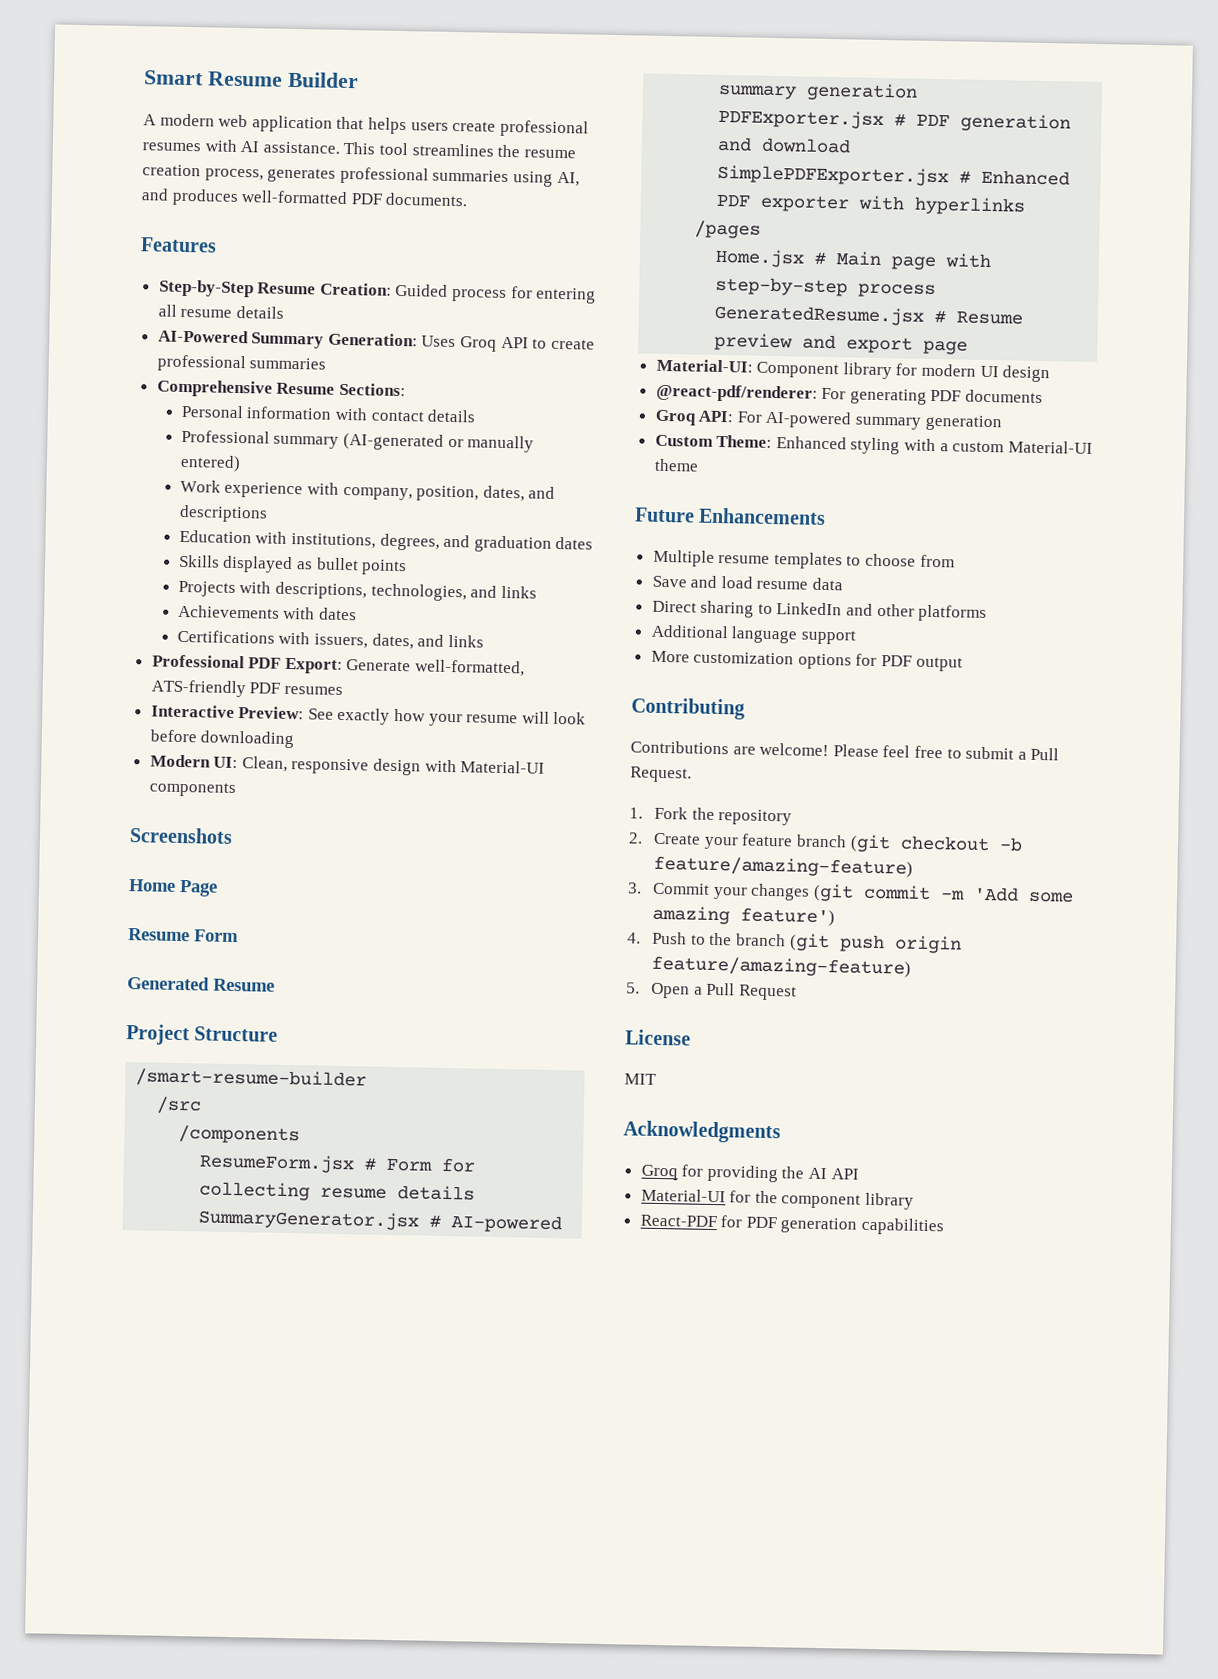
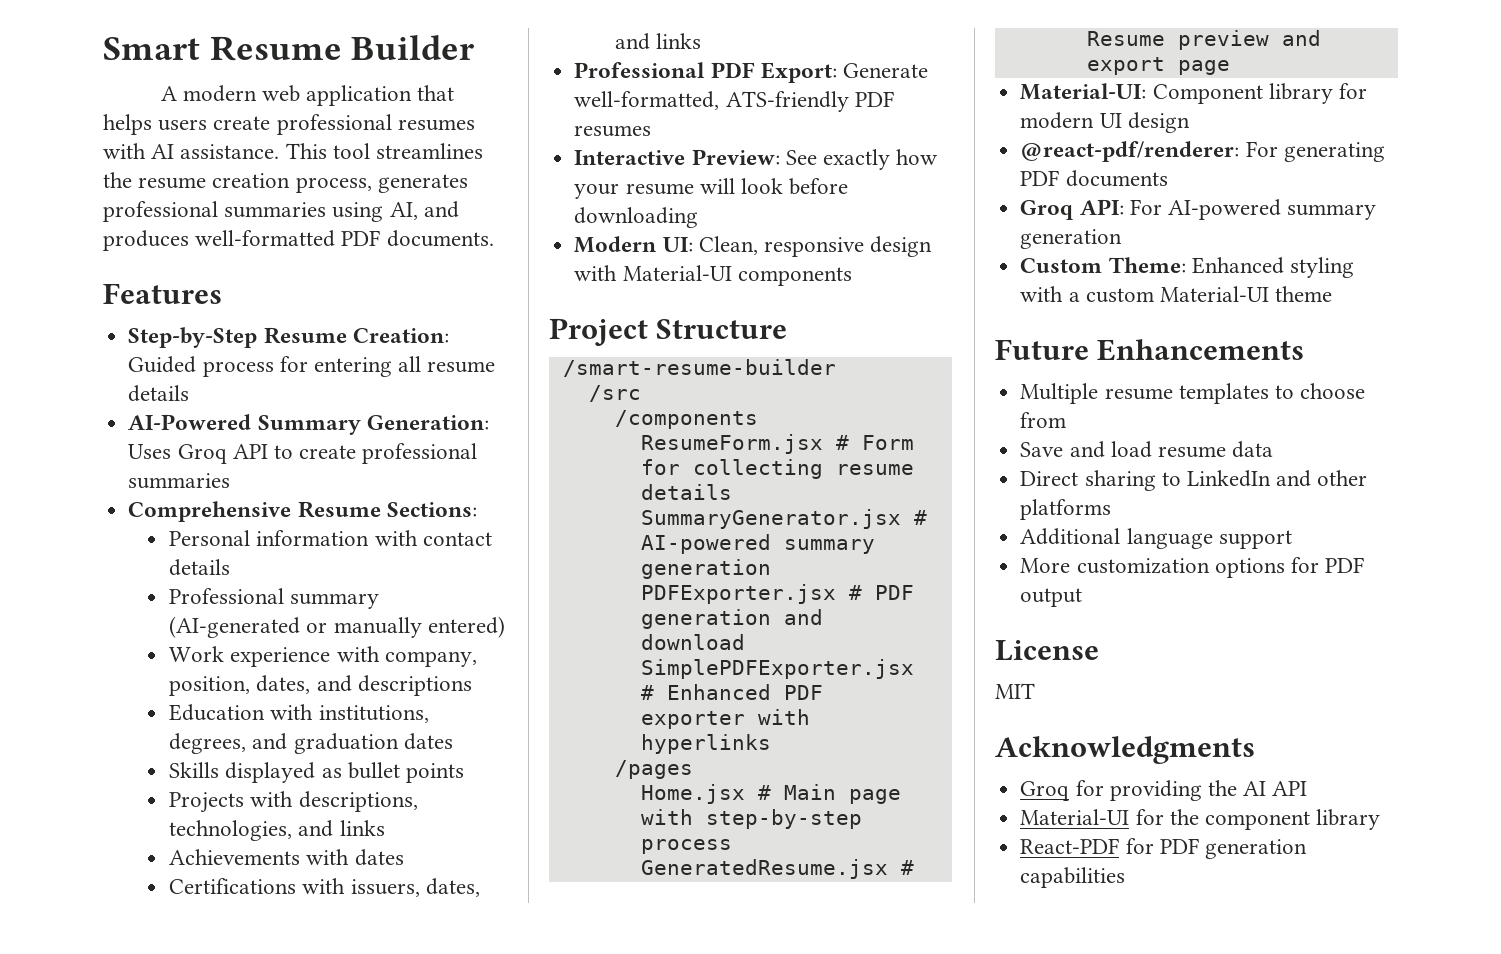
- Screenshots
- Home Page
- Resume Form
- Generated Resume
- Contributing
- Contributions are welcome! Please feel free to submit a Pull Request.
- 1. Fork the repository
- 2. Create your feature branch (git checkout -b feature/amazing-feature)
- 3. Commit your changes (git commit -m 'Add some amazing feature')
- 4. Push to the branch (git push origin feature/amazing-feature)
- 5. Open a Pull Request

